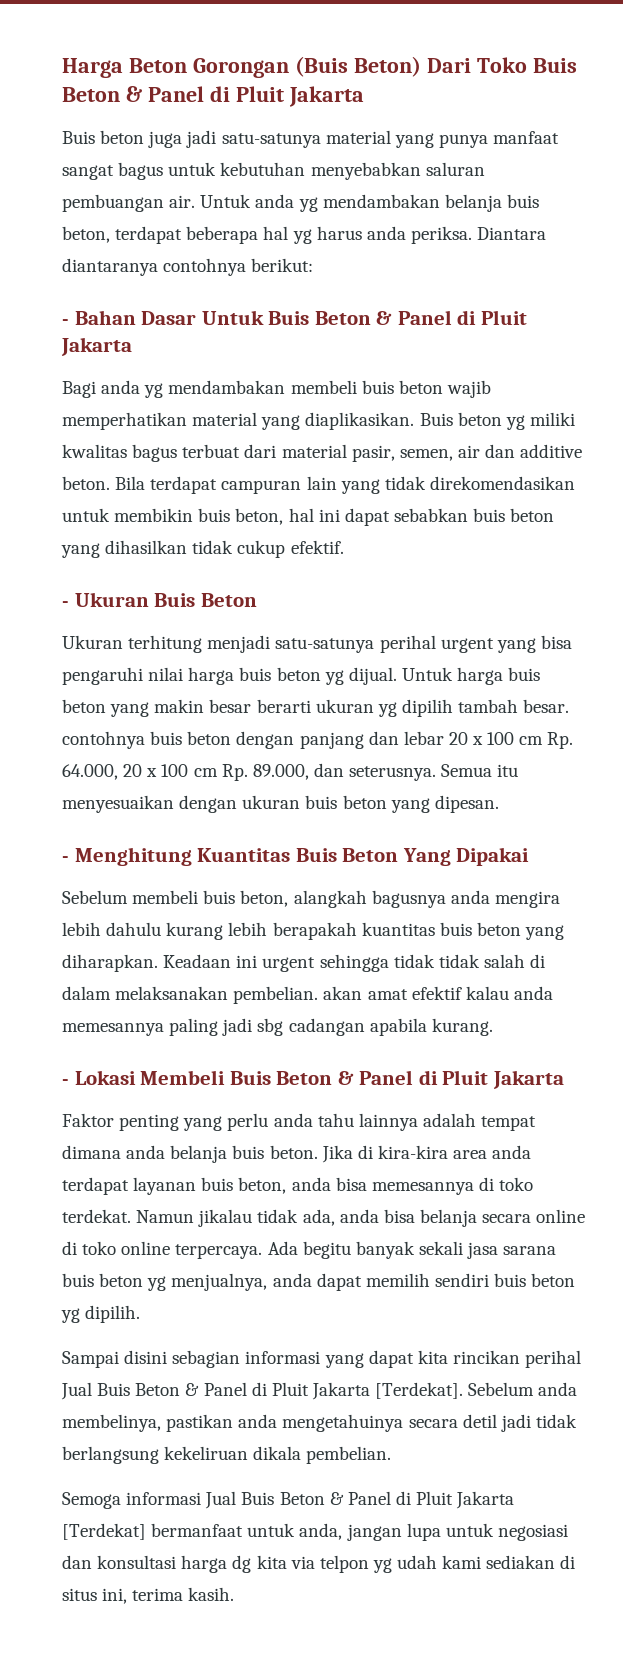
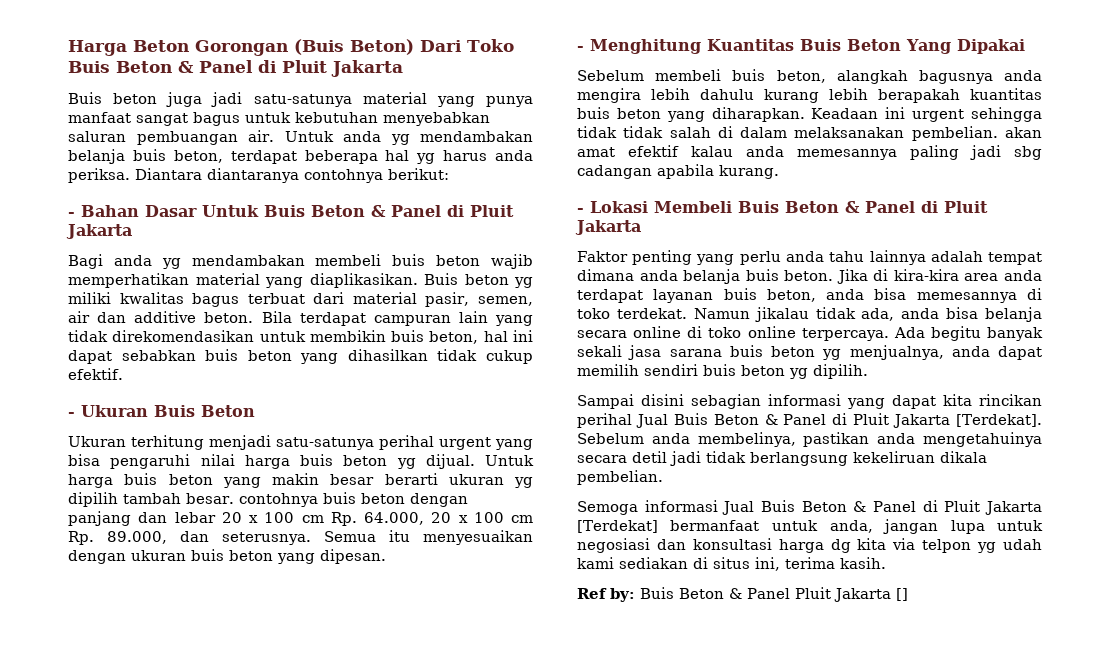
+ Ref by: Buis Beton & Panel Pluit Jakarta []

